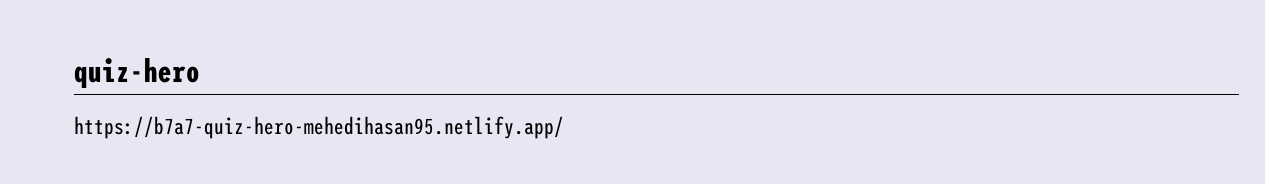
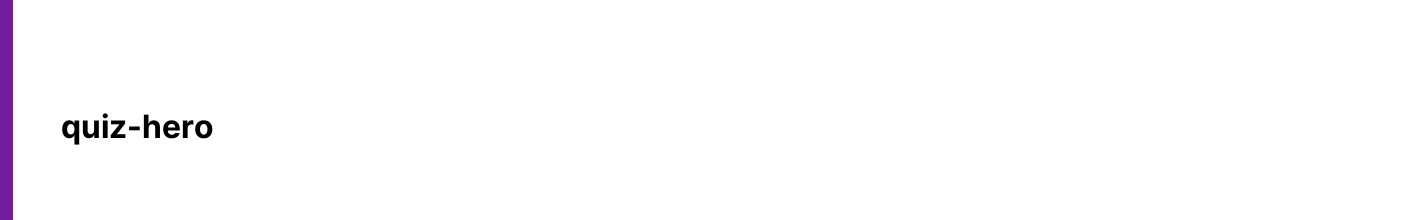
- https://b7a7-quiz-hero-mehedihasan95.netlify.app/

